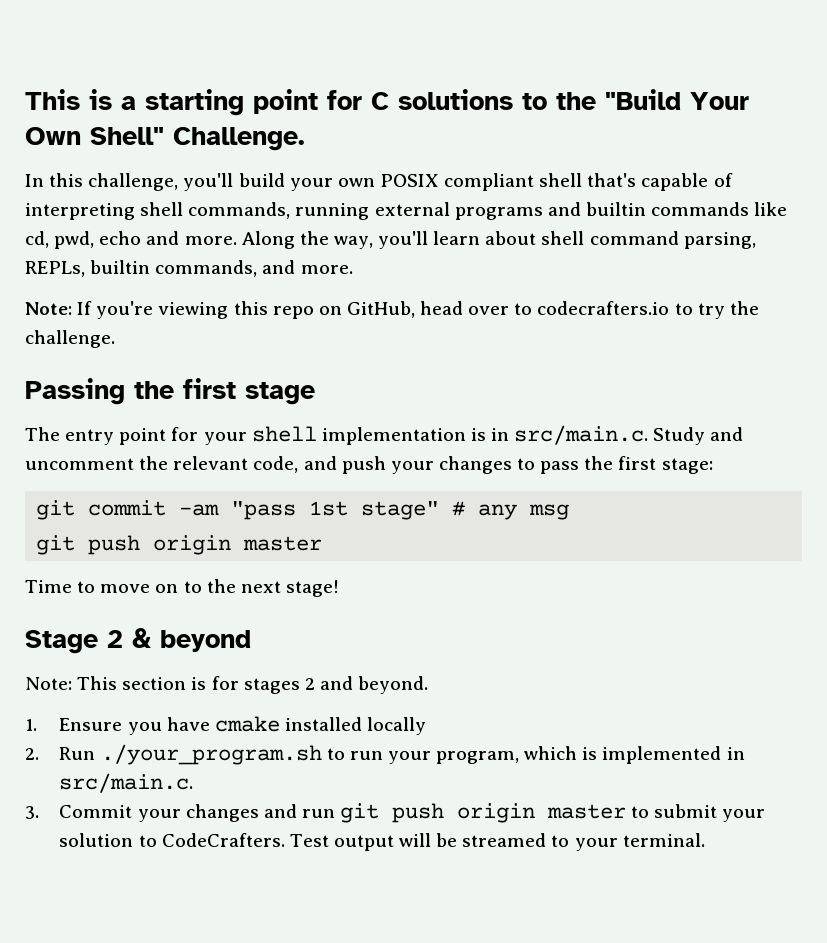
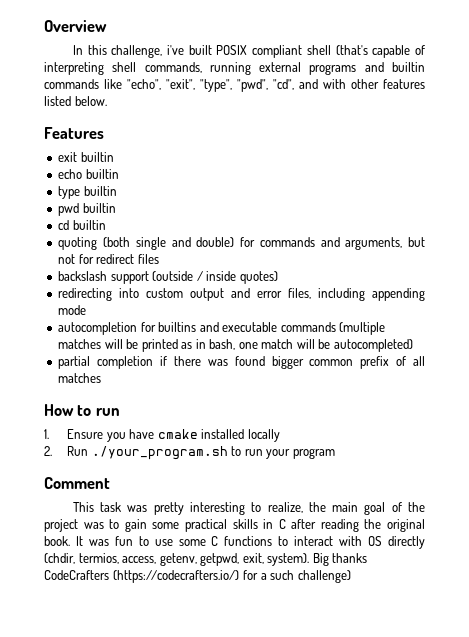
- This is a starting point for C solutions to the "Build Your Own Shell" Challenge.
+ Overview
- In this challenge, you'll build your own POSIX compliant shell that's capable of interpreting shell commands, running external programs and builtin commands like cd, pwd, echo and more. Along the way, you'll learn about shell command parsing, REPLs, builtin commands, and more.
- Note: If you're viewing this repo on GitHub, head over to codecrafters.io to try the challenge.
- Passing the first stage
- The entry point for your shell implementation is in src/main.c. Study and uncomment the relevant code, and push your changes to pass the first stage:
- git commit -am "pass 1st stage" # any msg
- git push origin master
- Time to move on to the next stage!
- Stage 2 & beyond
- Note: This section is for stages 2 and beyond.
+ In this challenge, i've built POSIX compliant shell (that's capable of interpreting shell commands, running external programs and builtin commands like "echo", "exit", "type", "pwd", "cd", and with other features listed below.
+ Features
+ exit builtin
+ echo builtin
+ type builtin
+ pwd builtin
+ cd builtin
+ quoting (both single and double) for commands and arguments, but not for redirect files
+ backslash support (outside / inside quotes)
+ redirecting into custom output and error files, including appending mode
+ autocompletion for builtins and executable commands (multiple matches will be printed as in bash, one match will be autocompleted)
+ partial completion if there was found bigger common prefix of all matches
+ How to run
- 2. Run ./your_program.sh to run your program, which is implemented in src/main.c.
- 3. Commit your changes and run git push origin master to submit your solution to CodeCrafters. Test output will be streamed to your terminal.
+ 2. Run ./your_program.sh to run your program
+ Comment
+ This task was pretty interesting to realize, the main goal of the project was to gain some practical skills in C after reading the original book. It was fun to use some C functions to interact with OS directly (chdir, termios, access, getenv, getpwd, exit, system). Big thanks CodeCrafters (https://codecrafters.io/) for a such challenge)

